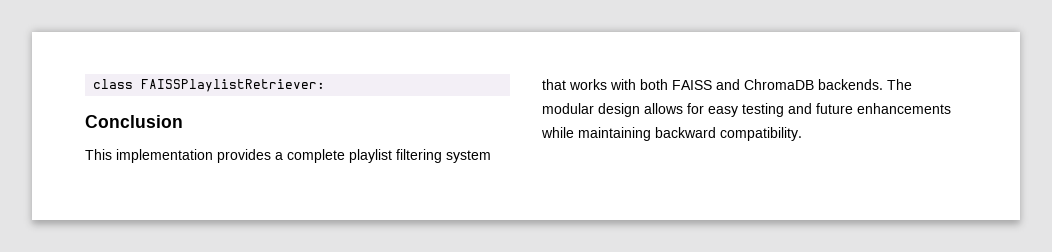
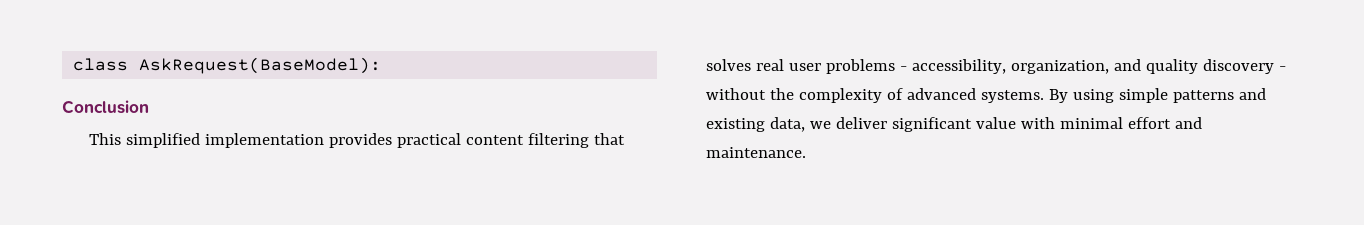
- class FAISSPlaylistRetriever:
+ class AskRequest(BaseModel):
- This implementation provides a complete playlist filtering system that works with both FAISS and ChromaDB backends. The modular design allows for easy testing and future enhancements while maintaining backward compatibility.
+ This simplified implementation provides practical content filtering that solves real user problems - accessibility, organization, and quality discovery - without the complexity of advanced systems. By using simple patterns and existing data, we deliver significant value with minimal effort and maintenance.

